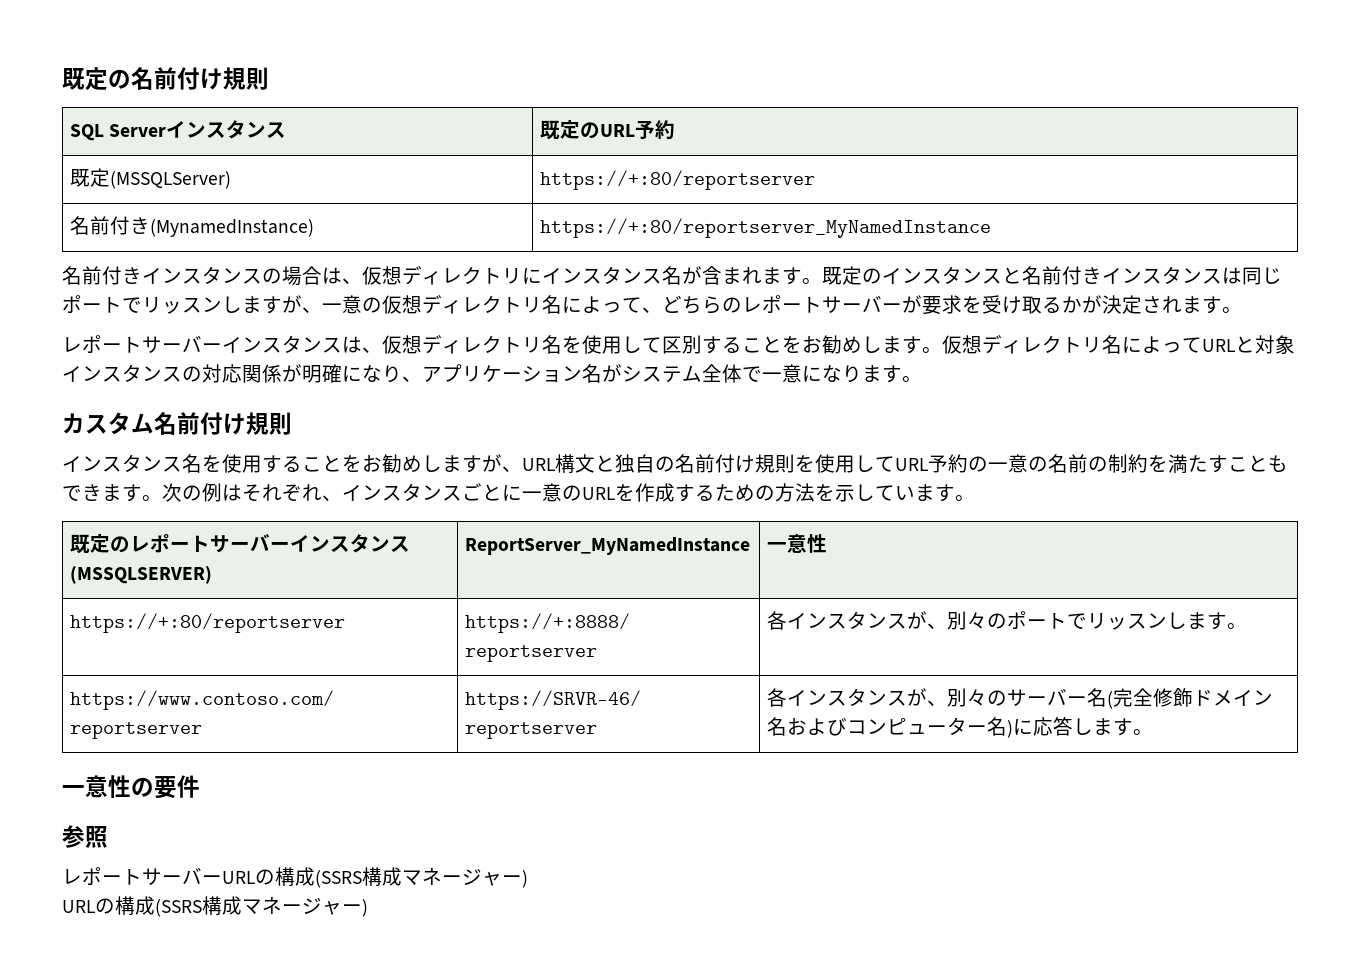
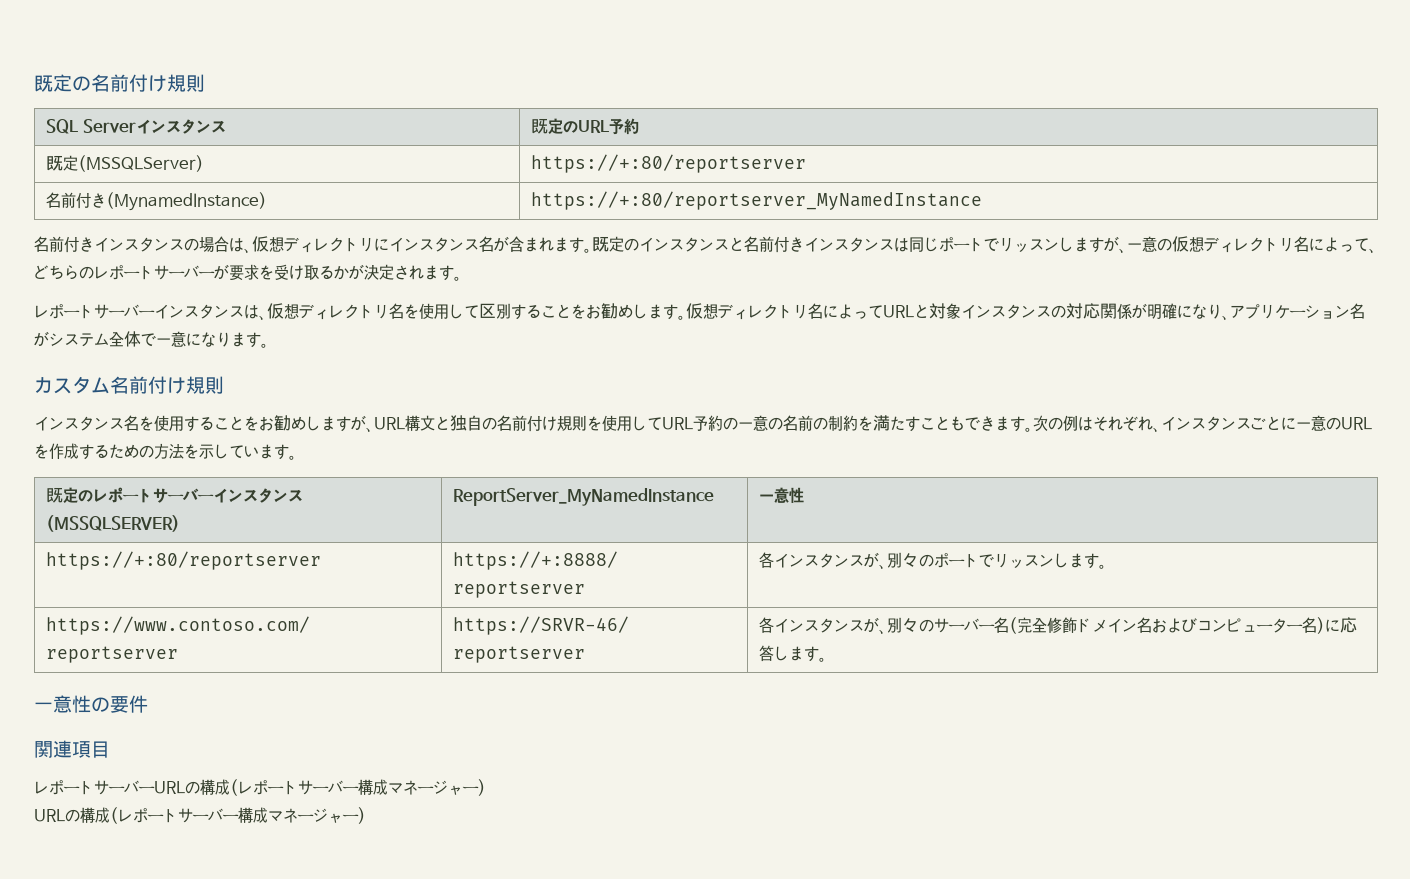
- 参照
+ 関連項目
- レポートサーバーURLの構成(SSRS構成マネージャー)
- URLの構成(SSRS構成マネージャー)
+ レポートサーバーURLの構成(レポートサーバー構成マネージャー)
+ URLの構成(レポートサーバー構成マネージャー)

